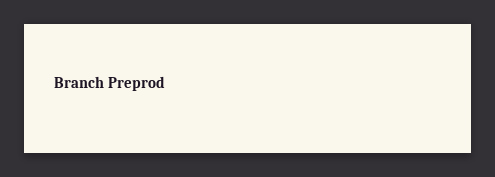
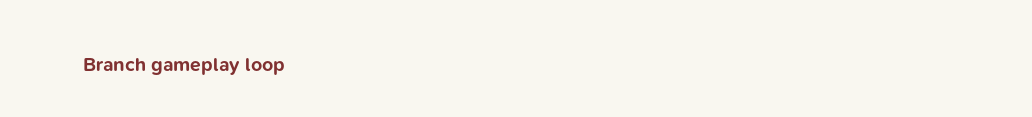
- Branch Preprod
+ Branch gameplay loop

